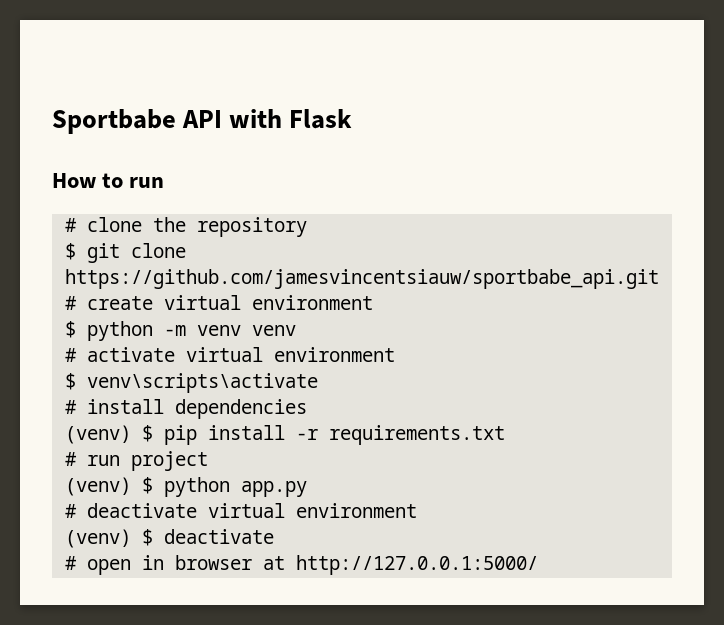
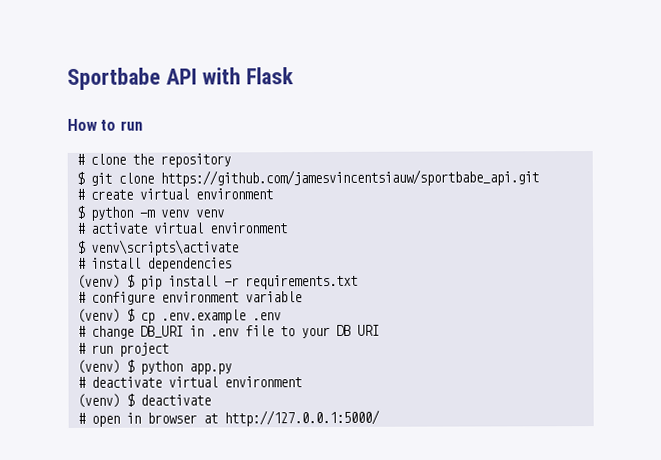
+ # configure environment variable
+ (venv) $ cp .env.example .env
+ # change DB_URI in .env file to your DB URI

